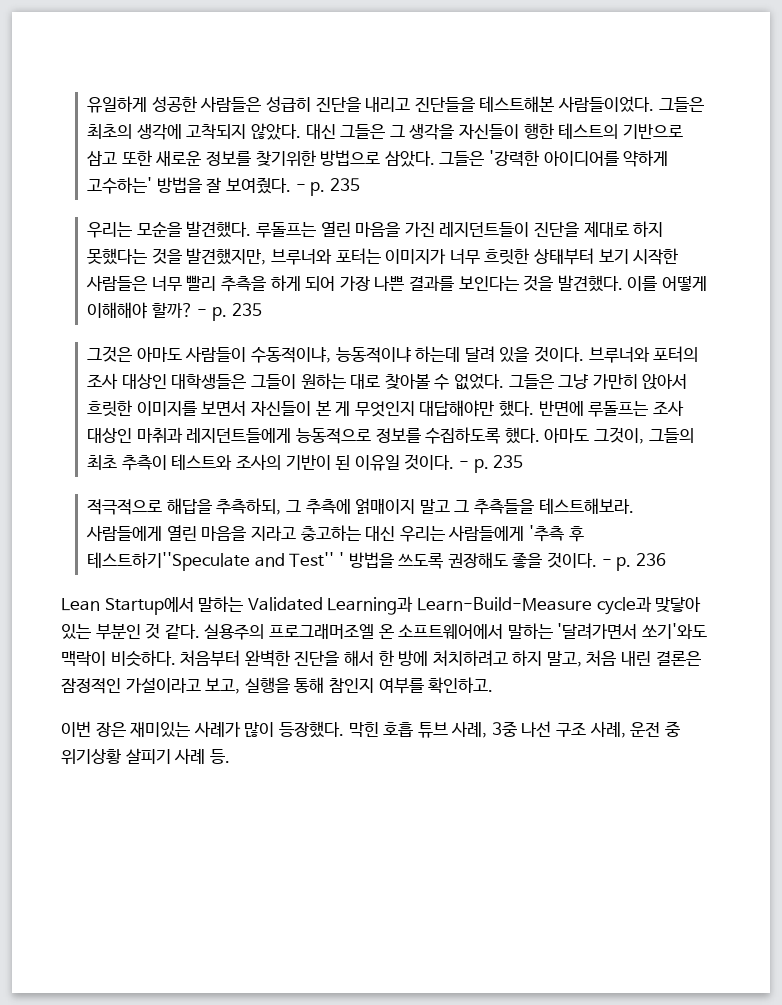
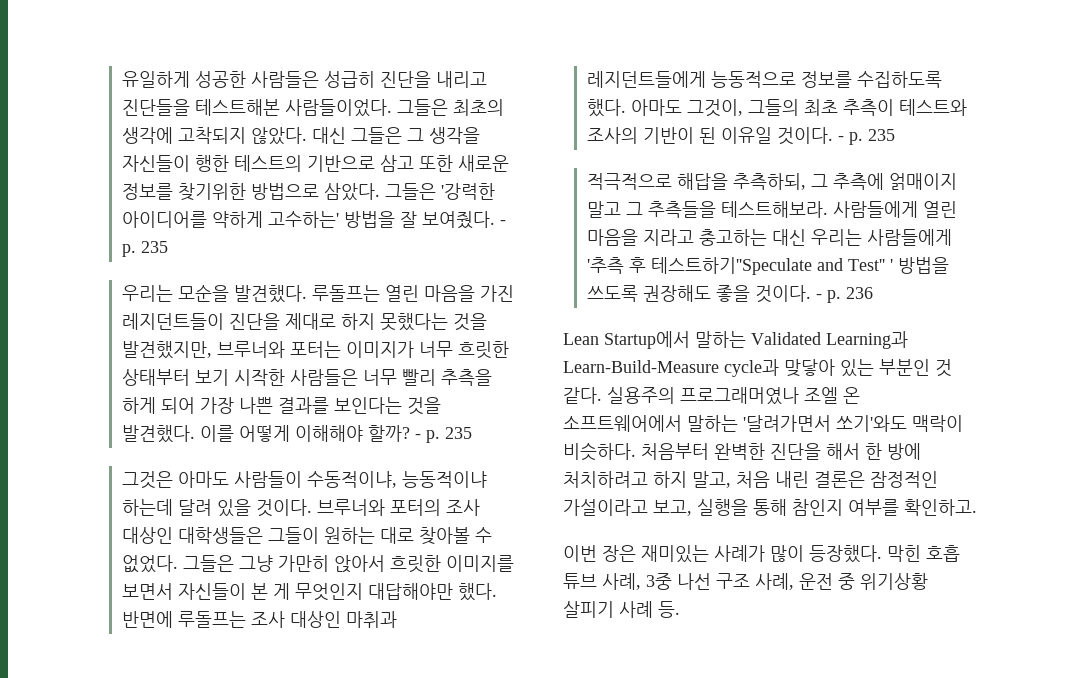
- 실용주의 프로그래머조엘 온 소프트웨어에서 말하는 '달려가면서 쏘기'와도 맥락이 비슷하다.
+ 실용주의 프로그래머였나 조엘 온 소프트웨어에서 말하는 '달려가면서 쏘기'와도 맥락이 비슷하다.

